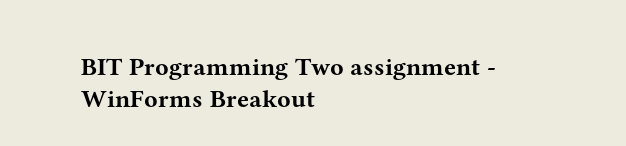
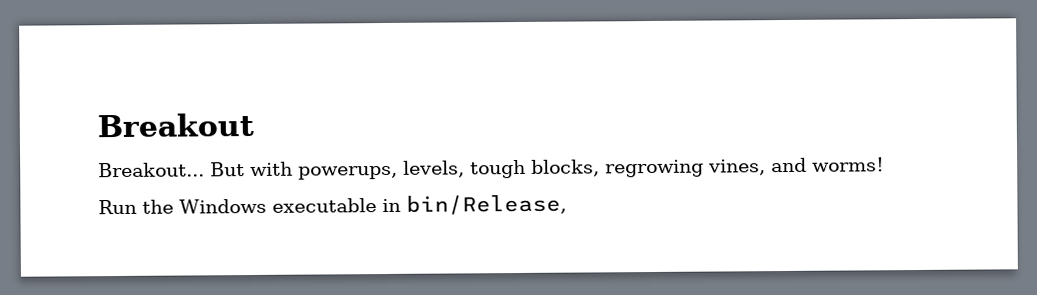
- BIT Programming Two assignment - WinForms Breakout
+ Breakout
+ Breakout... But with powerups, levels, tough blocks, regrowing vines, and worms!
+ Run the Windows executable in bin/Release,

